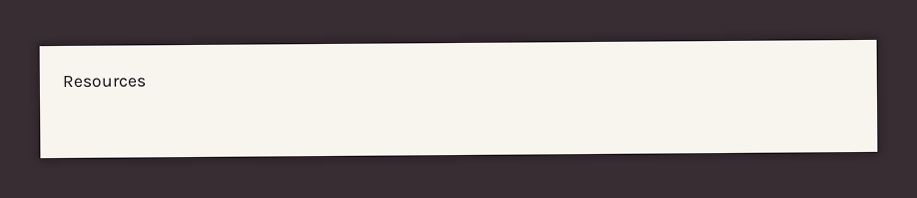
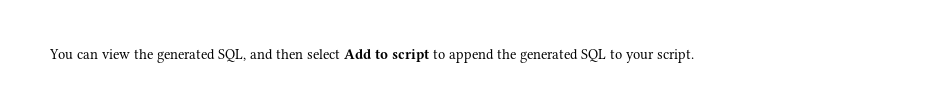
- Resources
+ You can view the generated SQL, and then select Add to script to append the generated SQL to your script.

